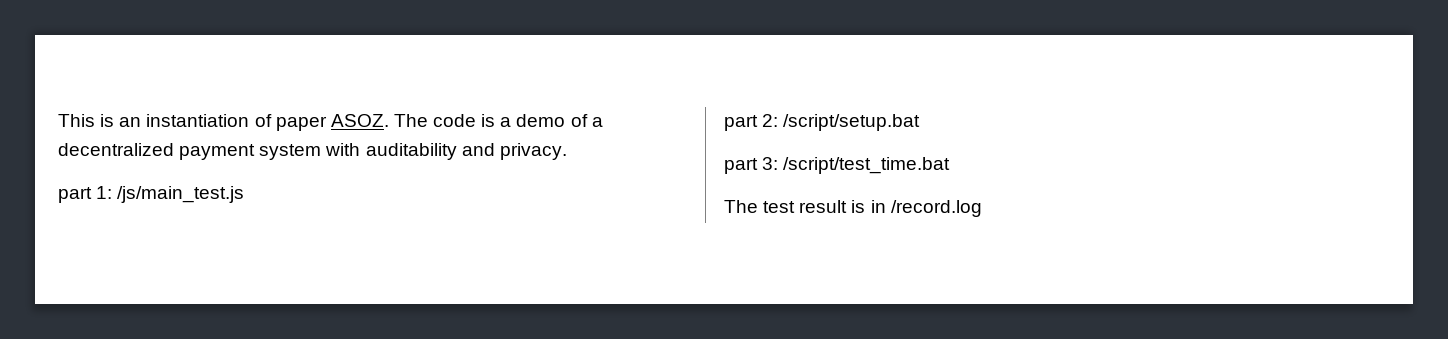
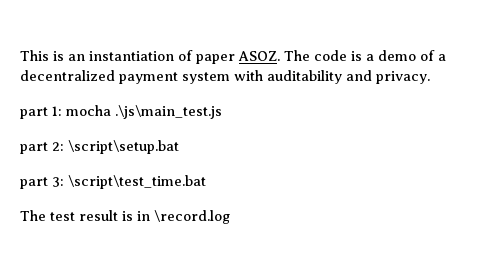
- part 1: /js/main_test.js
+ part 1: mocha .\js\main_test.js
- part 2: /script/setup.bat
+ part 2: \script\setup.bat
- part 3: /script/test_time.bat
+ part 3: \script\test_time.bat
- The test result is in /record.log
+ The test result is in \record.log

